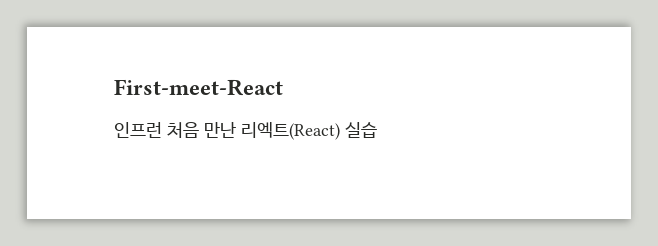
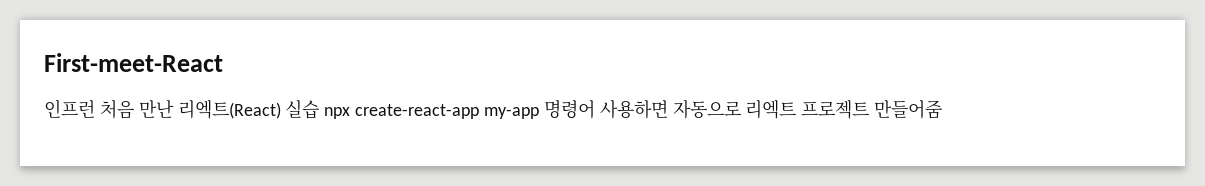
- 인프런 처음 만난 리엑트(React) 실습
+ 인프런 처음 만난 리엑트(React) 실습 npx create-react-app my-app 명령어 사용하면 자동으로 리엑트 프로젝트 만들어줌

